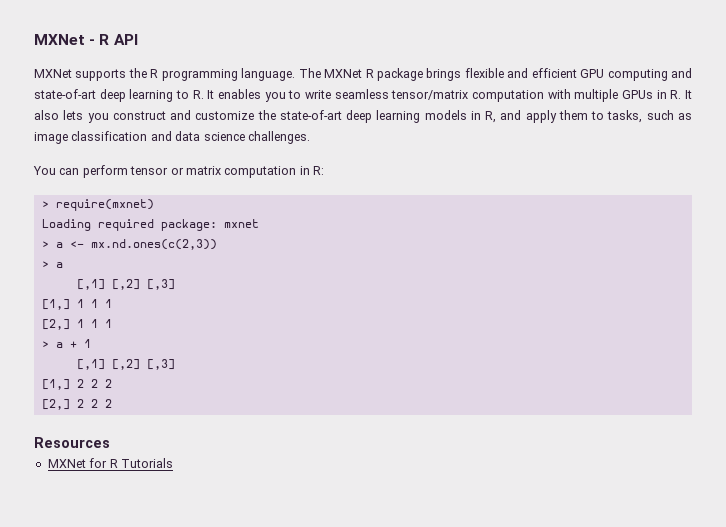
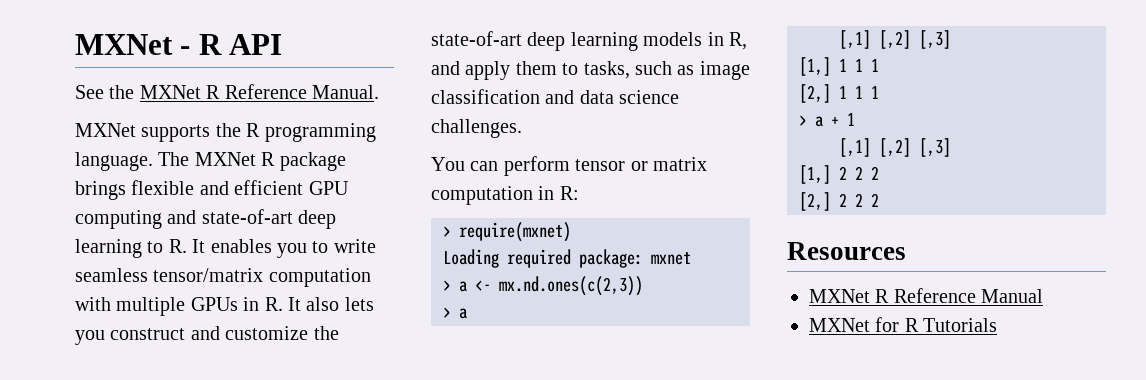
+ See the MXNet R Reference Manual.
+ MXNet R Reference Manual

